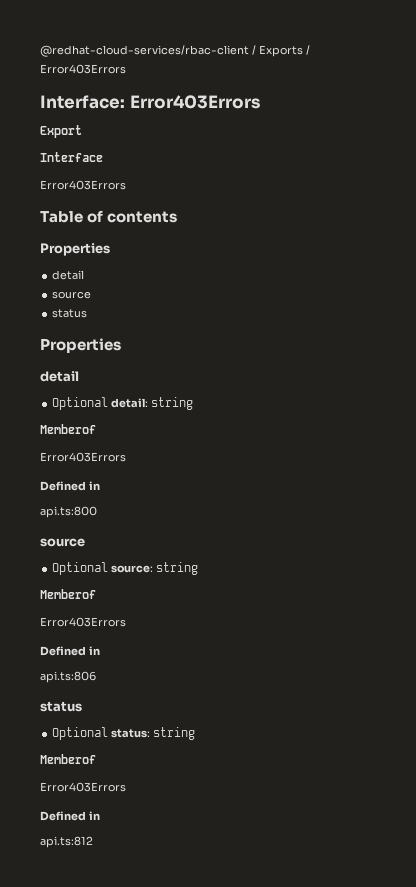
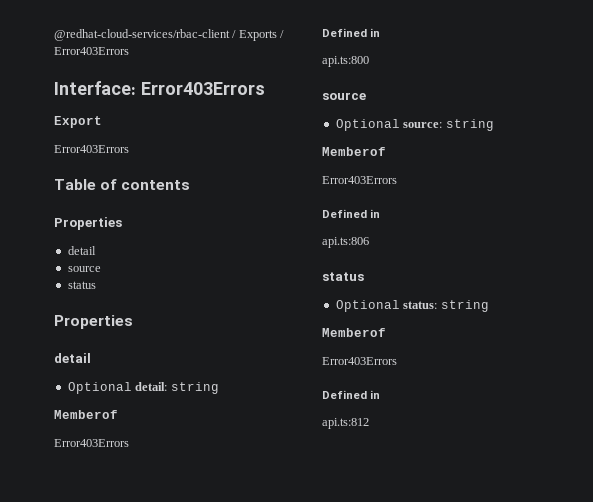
- Interface

